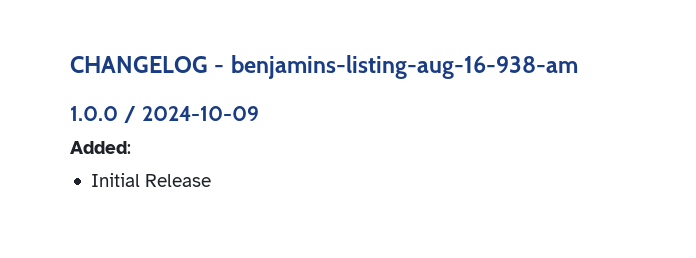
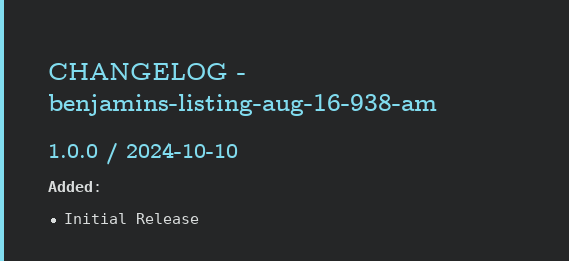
- 1.0.0 / 2024-10-09
+ 1.0.0 / 2024-10-10

